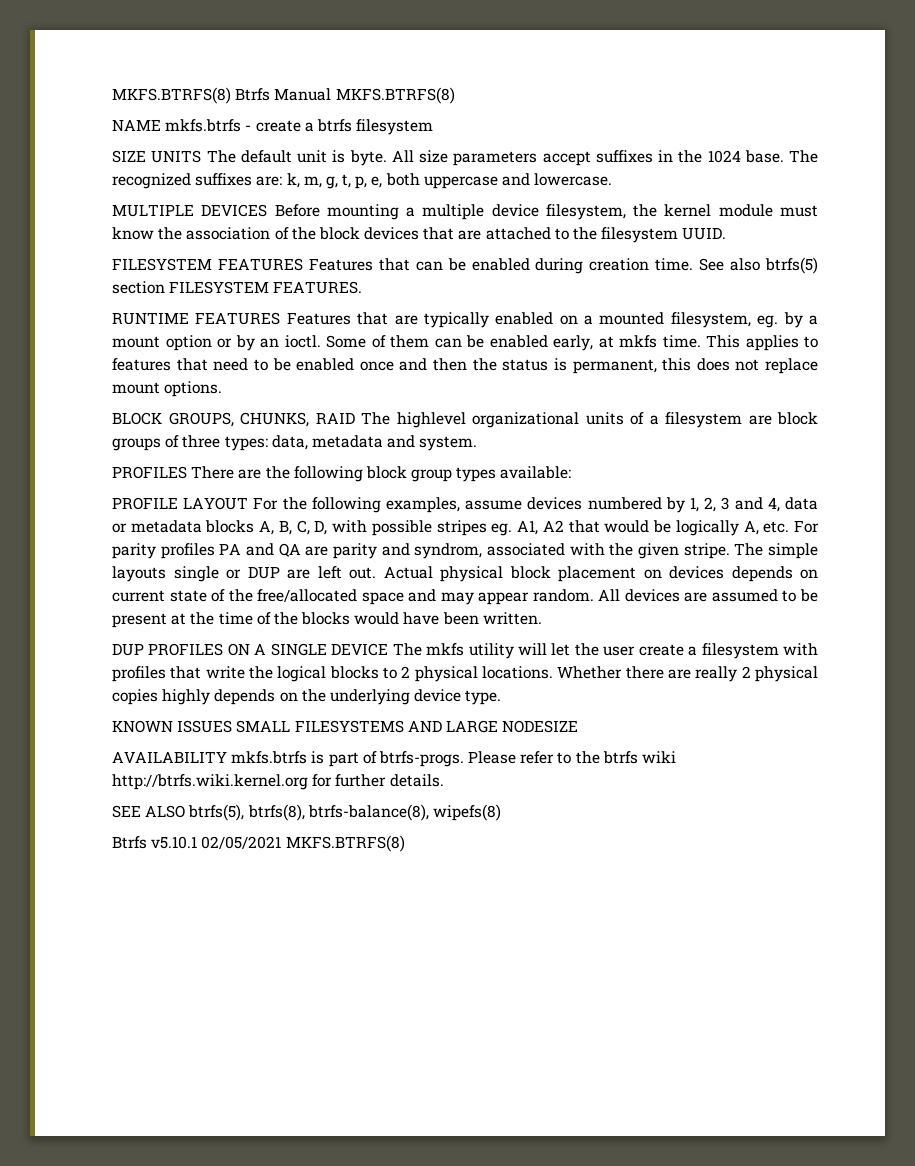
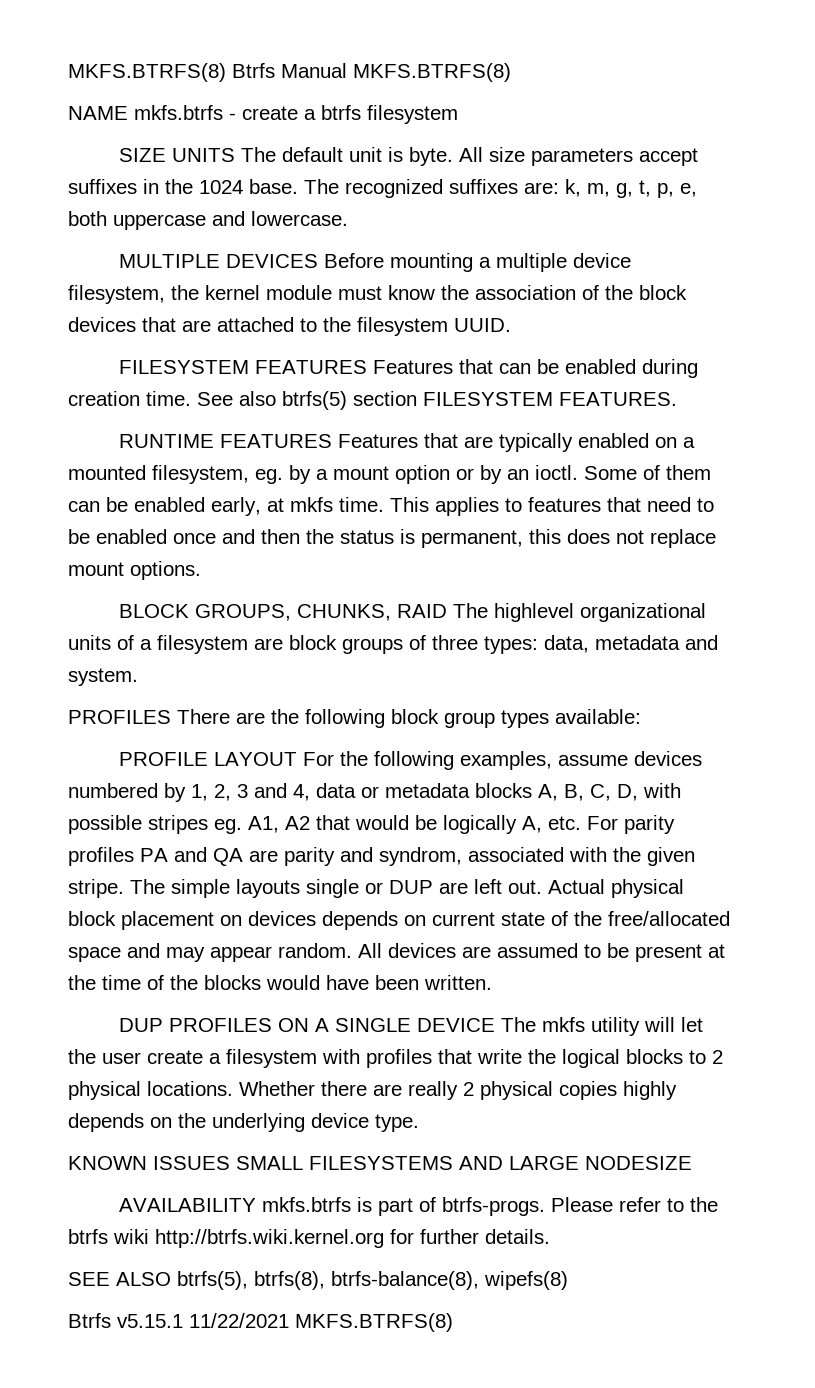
- Btrfs v5.10.1 02/05/2021 MKFS.BTRFS(8)
+ Btrfs v5.15.1 11/22/2021 MKFS.BTRFS(8)

